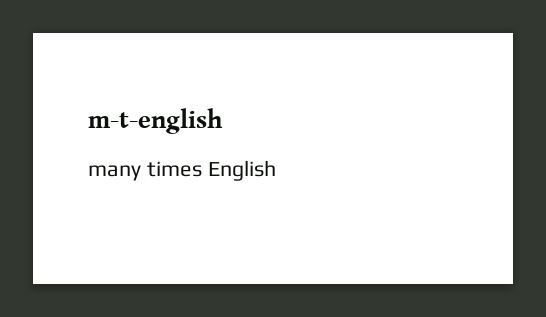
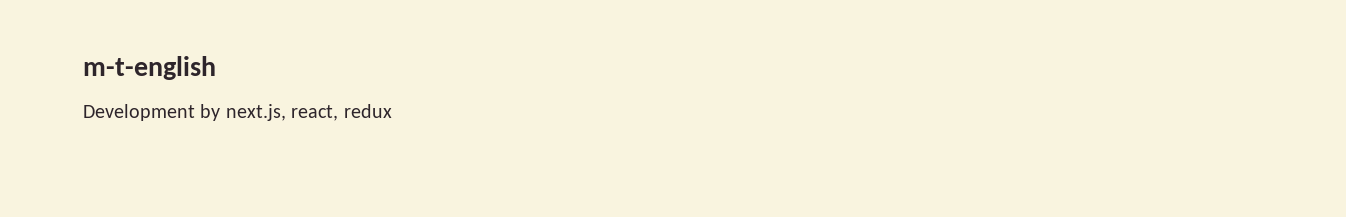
- many times English
+ Development by next.js, react, redux

